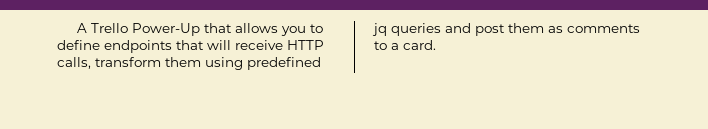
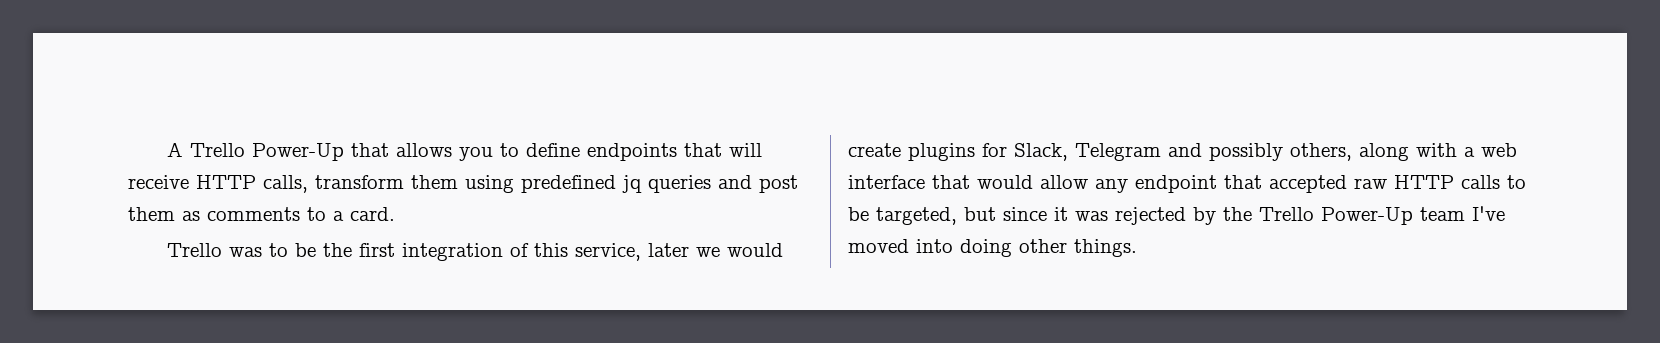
+ Trello was to be the first integration of this service, later we would create plugins for Slack, Telegram and possibly others, along with a web interface that would allow any endpoint that accepted raw HTTP calls to be targeted, but since it was rejected by the Trello Power-Up team I've moved into doing other things.

